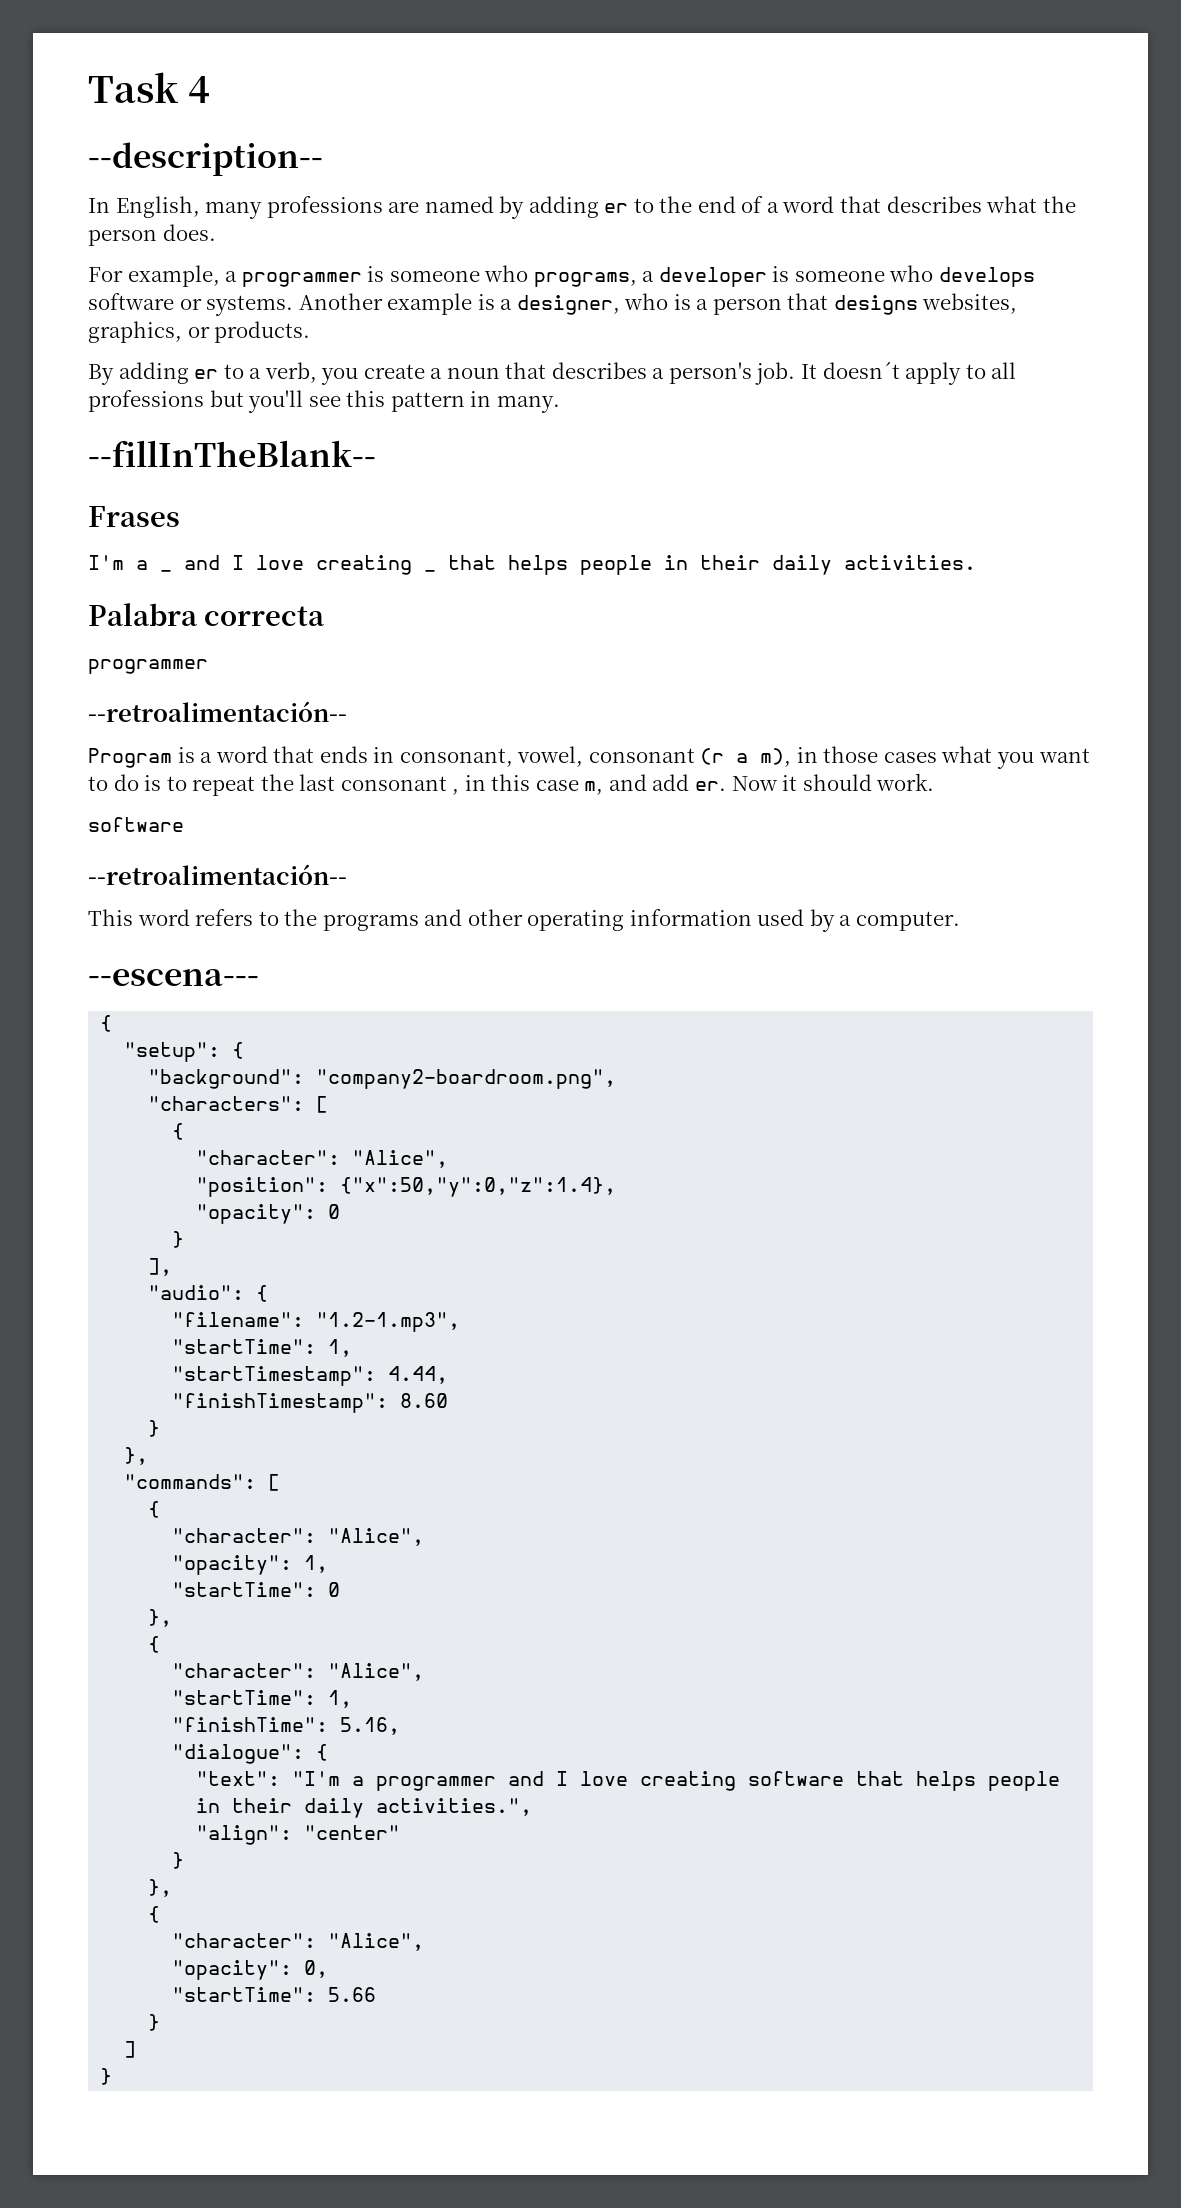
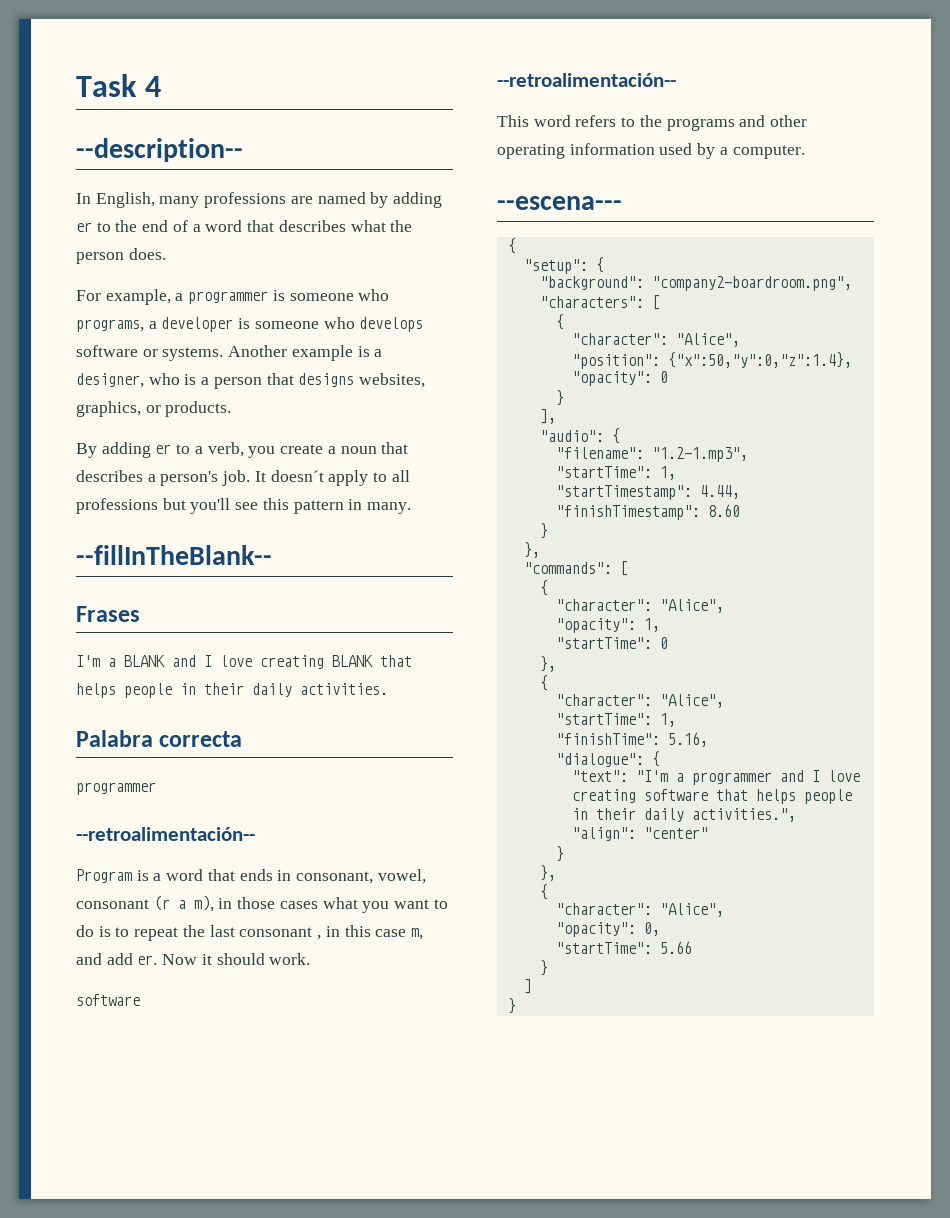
- I'm a _ and I love creating _ that helps people in their daily activities.
+ I'm a BLANK and I love creating BLANK that helps people in their daily activities.

